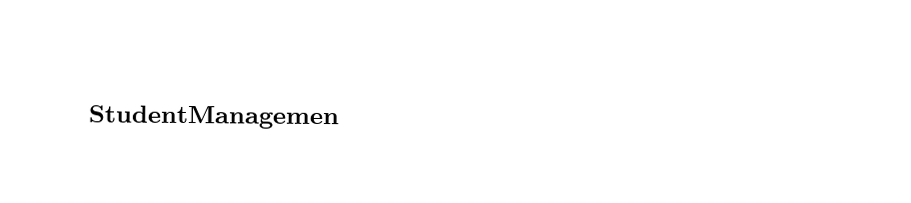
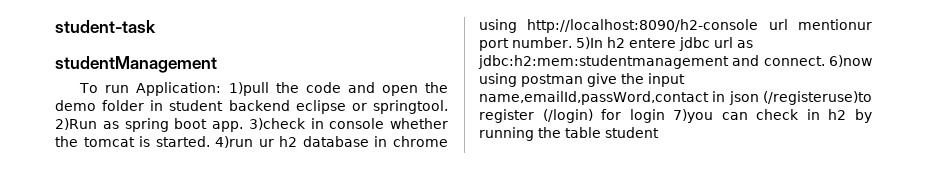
- StudentManagemen
+ student-task
+ studentManagement
+ To run Application: 1)pull the code and open the demo folder in student backend eclipse or springtool. 2)Run as spring boot app. 3)check in console whether the tomcat is started. 4)run ur h2 database in chrome using http://localhost:8090/h2-console url mentionur port number. 5)In h2 entere jdbc url as jdbc:h2:mem:studentmanagement and connect. 6)now using postman give the input name,emailId,passWord,contact in json (/registeruse)to register (/login) for login 7)you can check in h2 by running the table student

